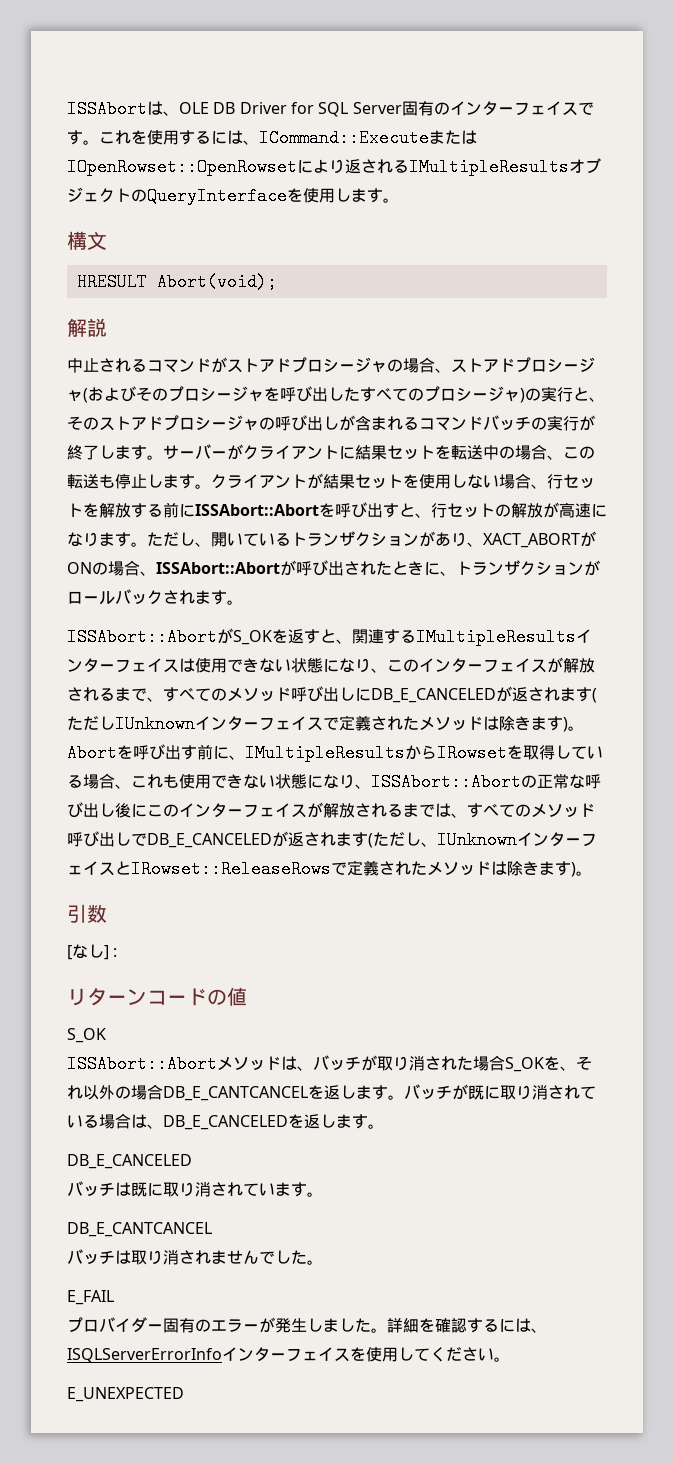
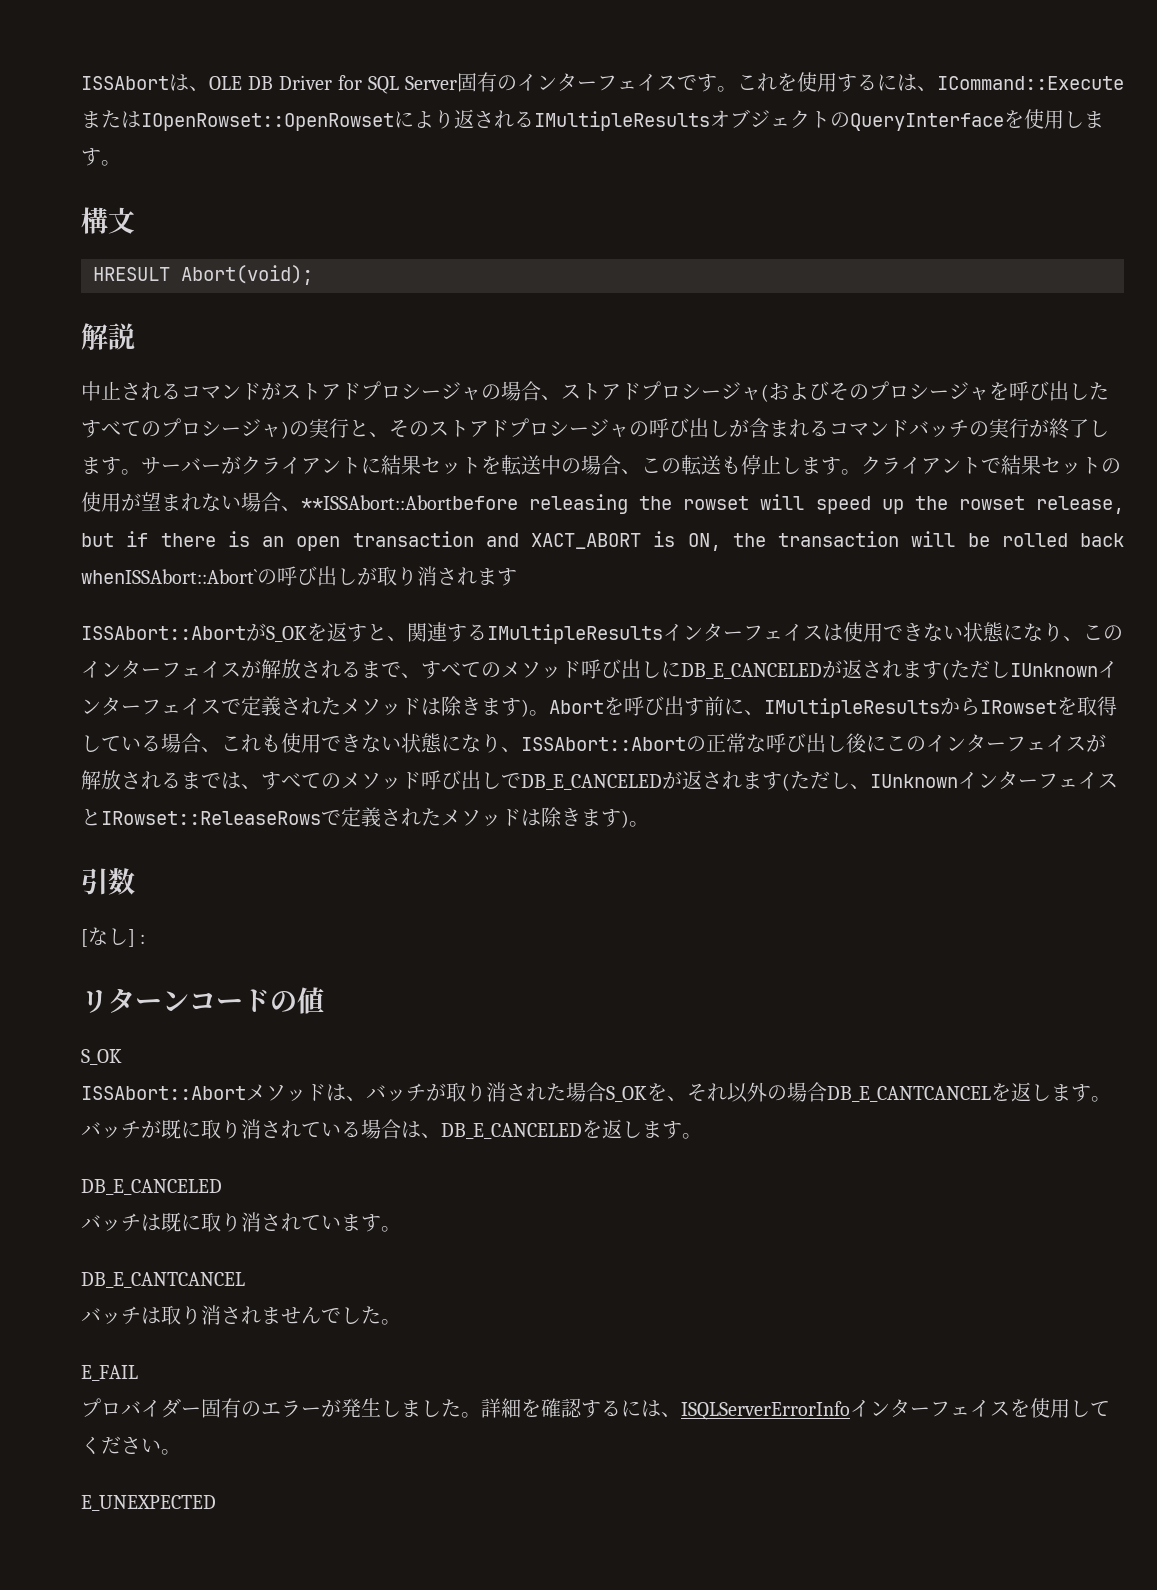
- クライアントが結果セットを使用しない場合、行セットを解放する前にISSAbort::Abortを呼び出すと、行セットの解放が高速になります。ただし、開いているトランザクションがあり、XACT_ABORTがONの場合、ISSAbort::Abortが呼び出されたときに、トランザクションがロールバックされます。
+ クライアントで結果セットの使用が望まれない場合、**ISSAbort::Abortbefore releasing the rowset will speed up the rowset release, but if there is an open transaction and XACT_ABORT is ON, the transaction will be rolled back whenISSAbort::Abort`の呼び出しが取り消されます

